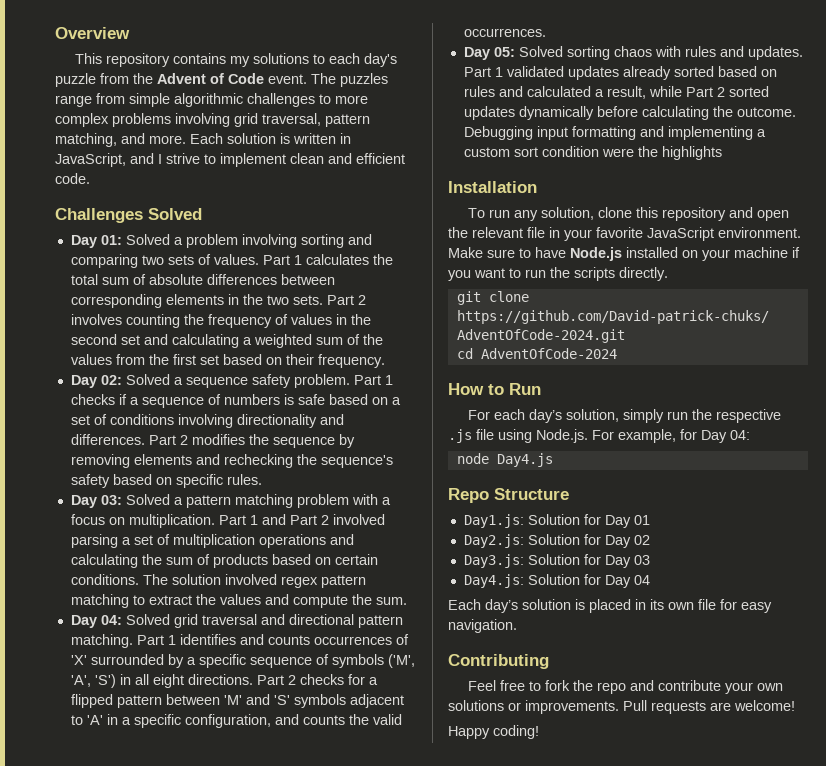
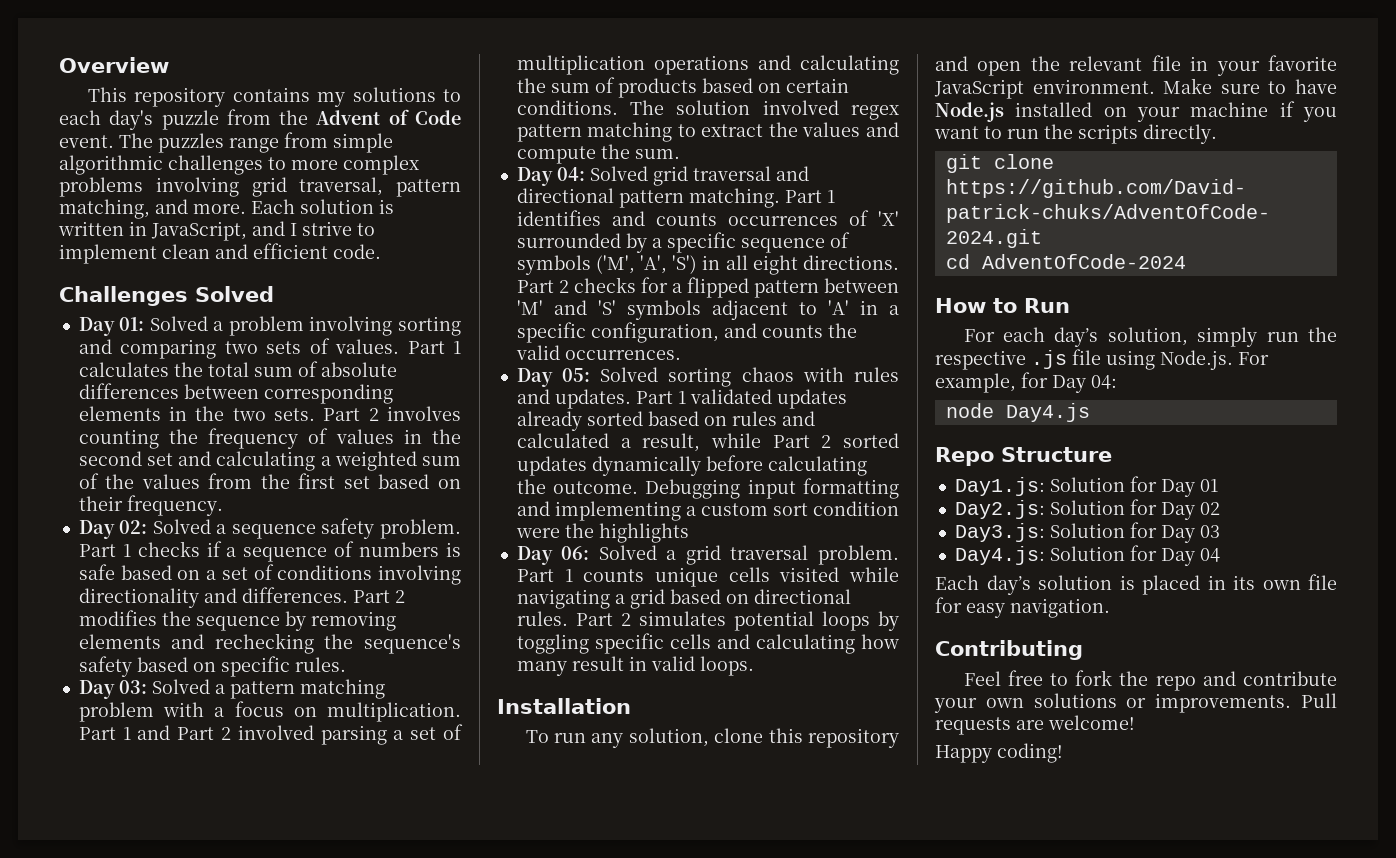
+ Day 06: Solved a grid traversal problem. Part 1 counts unique cells visited while navigating a grid based on directional rules. Part 2 simulates potential loops by toggling specific cells and calculating how many result in valid loops.

